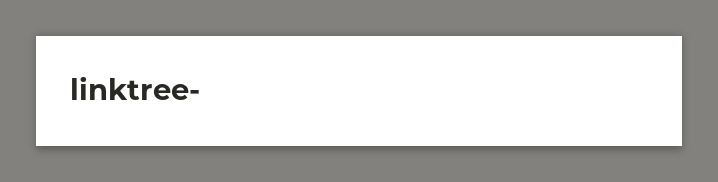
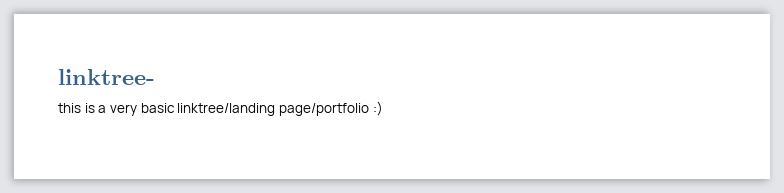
+ this is a very basic linktree/landing page/portfolio :)

